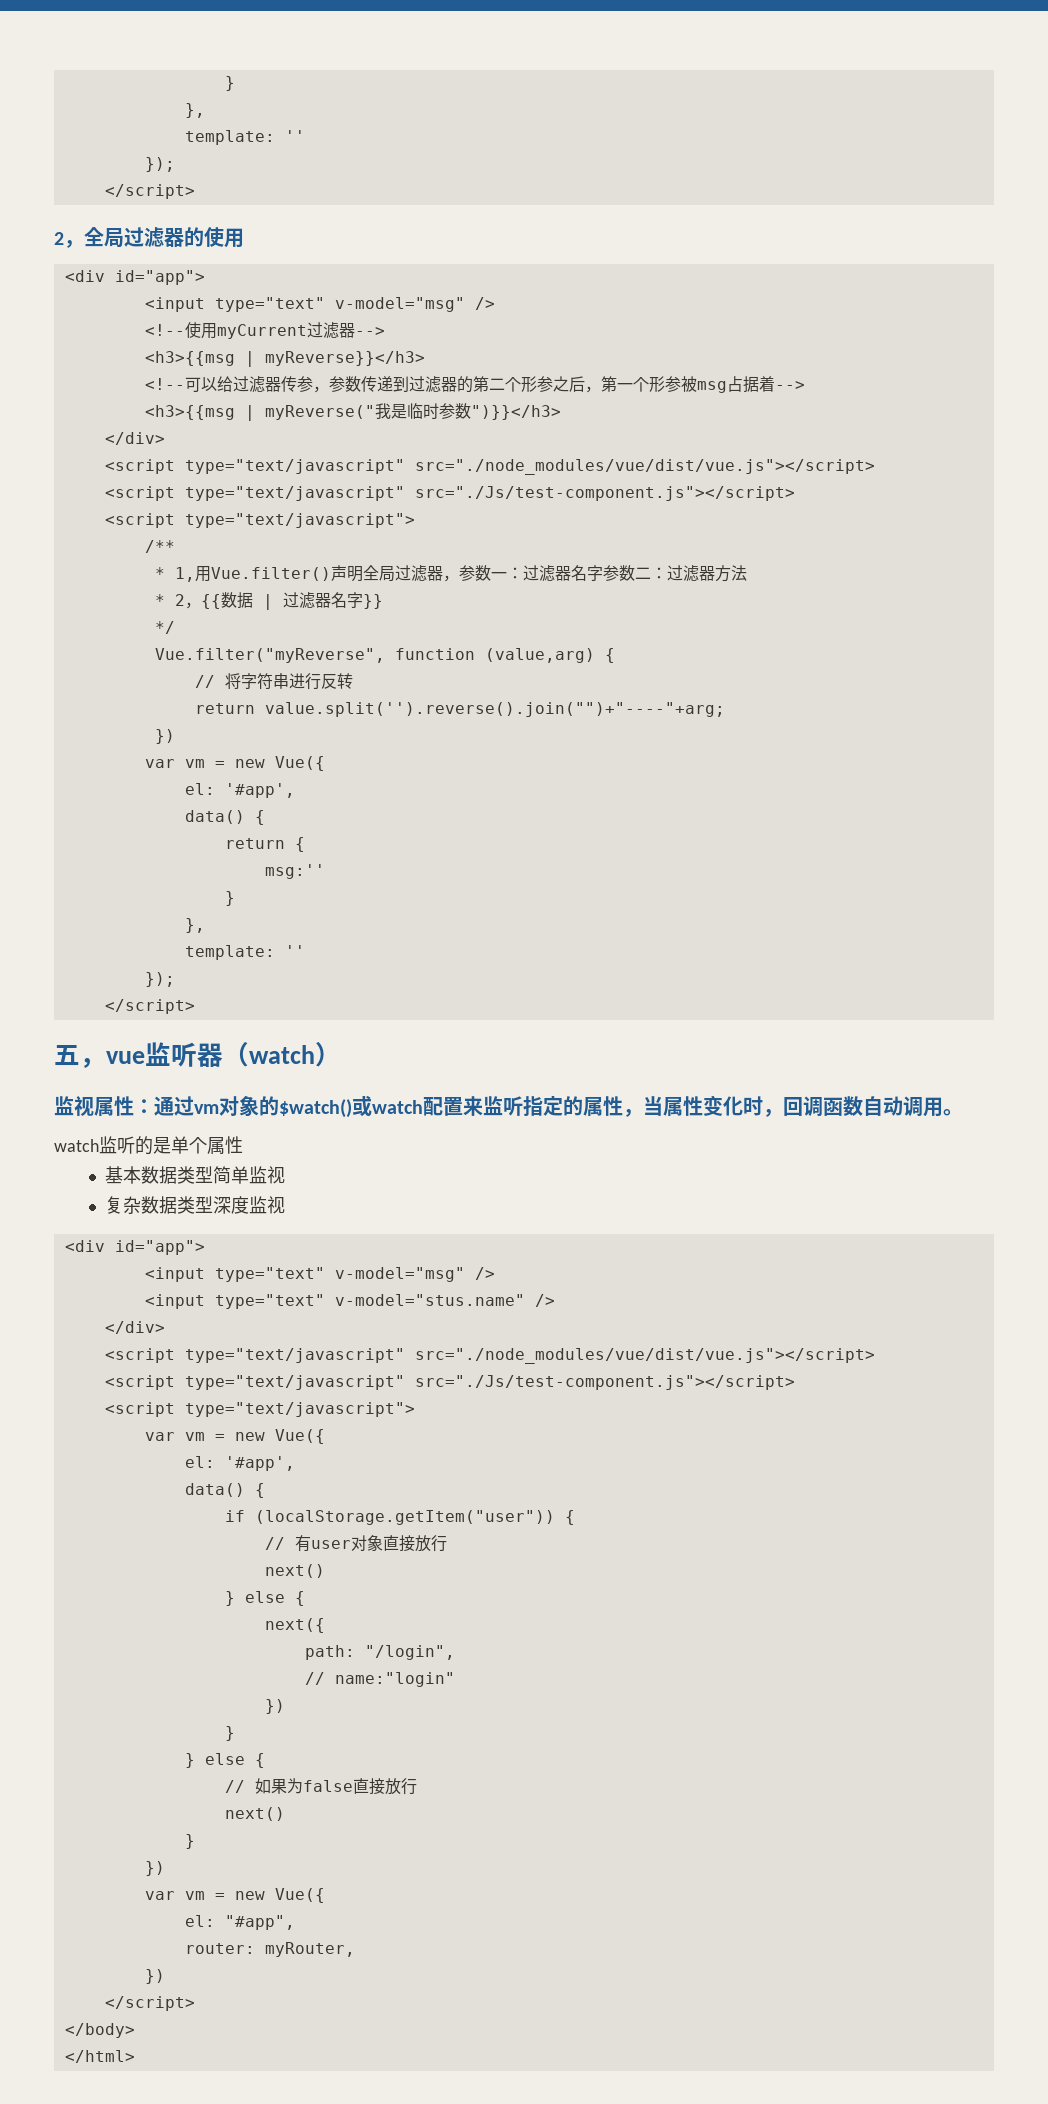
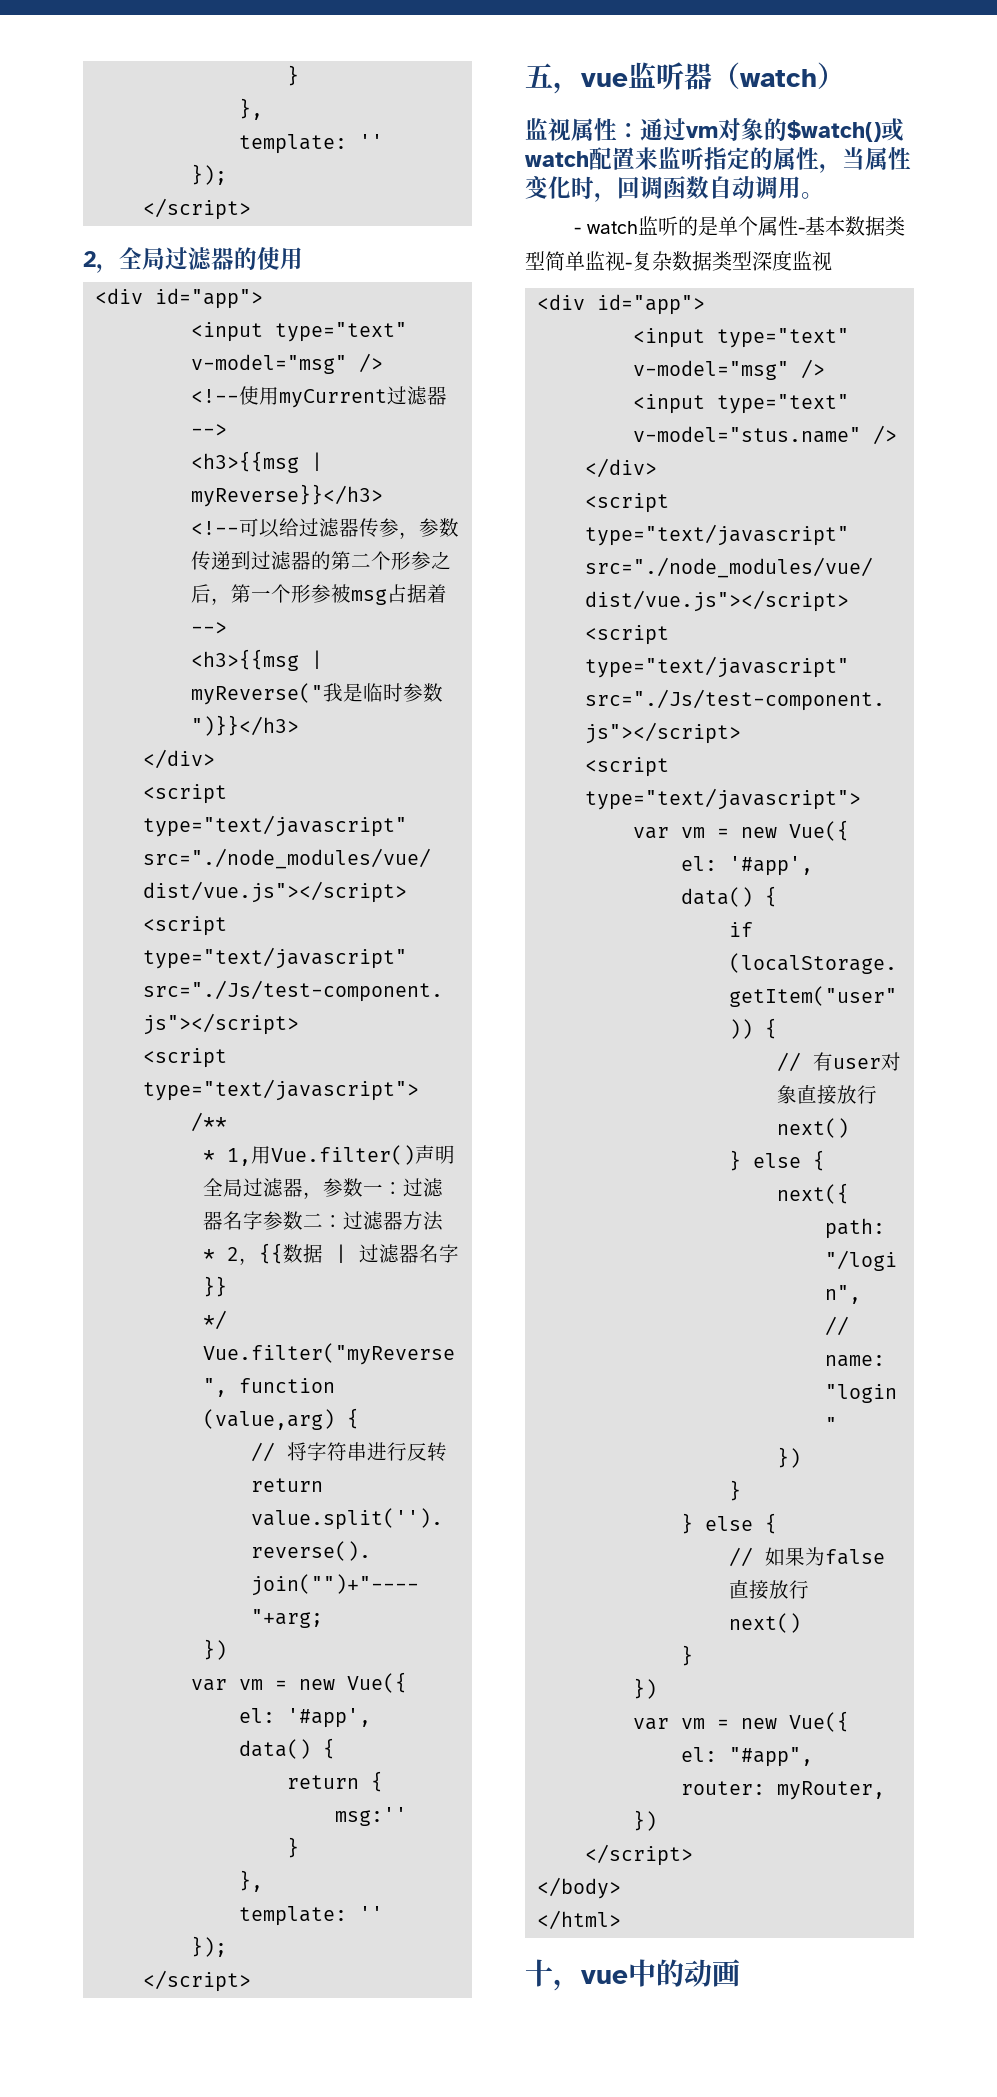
- watch监听的是单个属性
- 基本数据类型简单监视
- 复杂数据类型深度监视
+ - watch监听的是单个属性-基本数据类型简单监视-复杂数据类型深度监视
+ 十，vue中的动画

